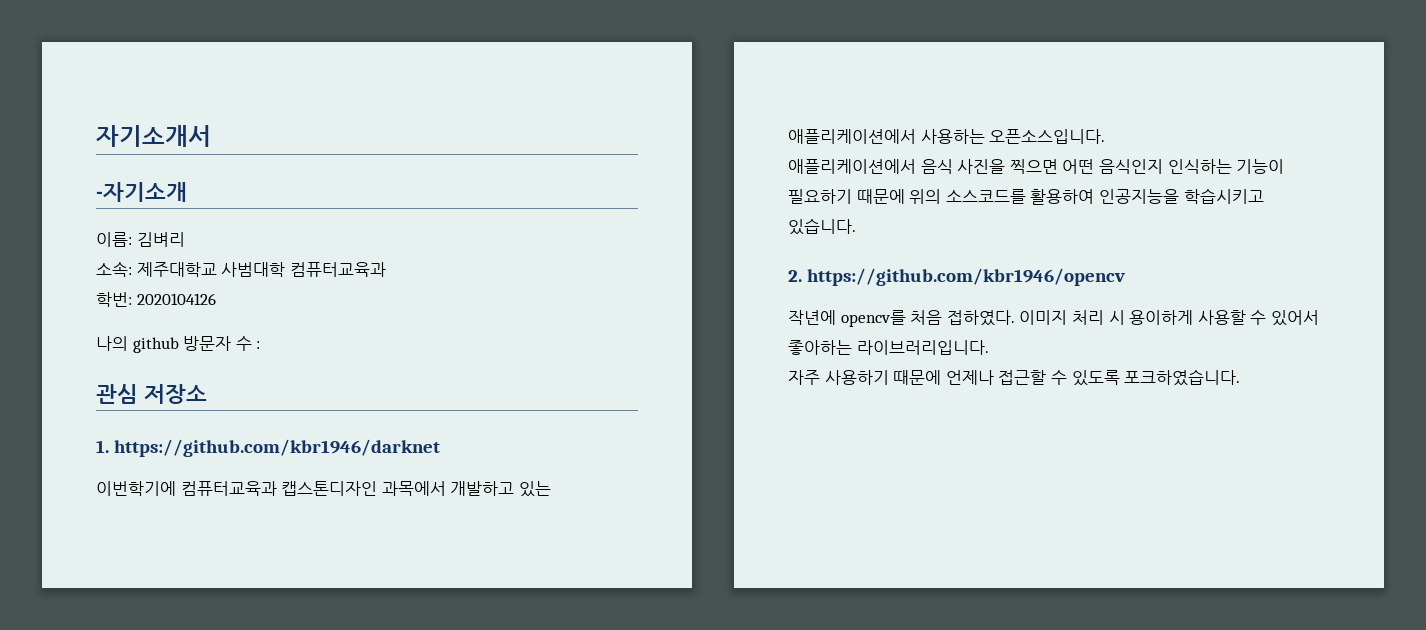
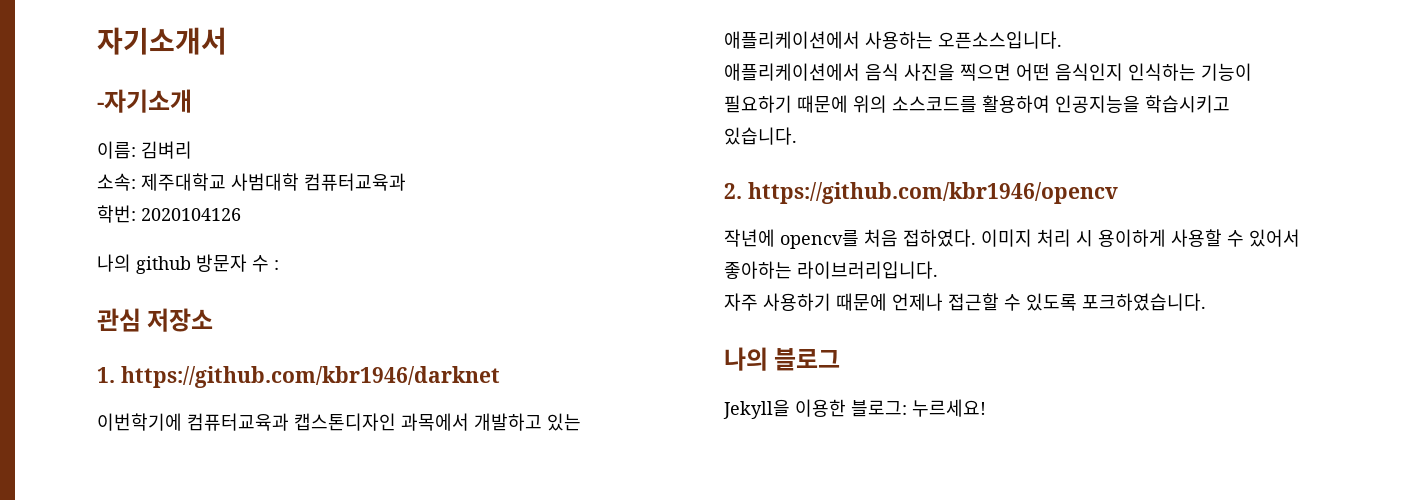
+ 나의 블로그
+ Jekyll을 이용한 블로그: 누르세요!

